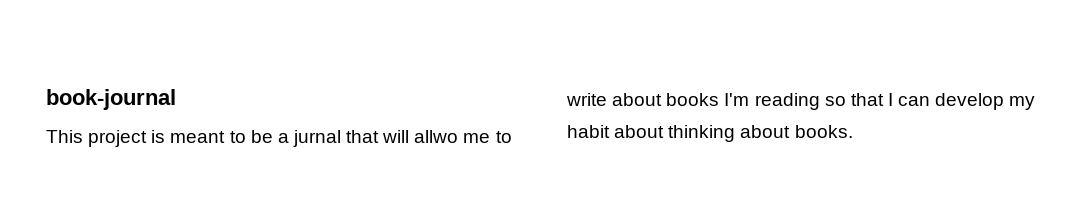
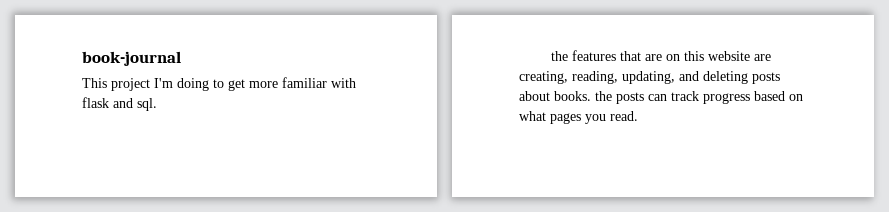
- This project is meant to be a jurnal that will allwo me to write about books I'm reading so that I can develop my habit about thinking about books.
+ This project I'm doing to get more familiar with flask and sql.
+ the features that are on this website are creating, reading, updating, and deleting posts about books. the posts can track progress based on what pages you read.

